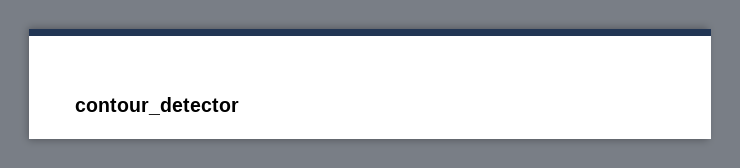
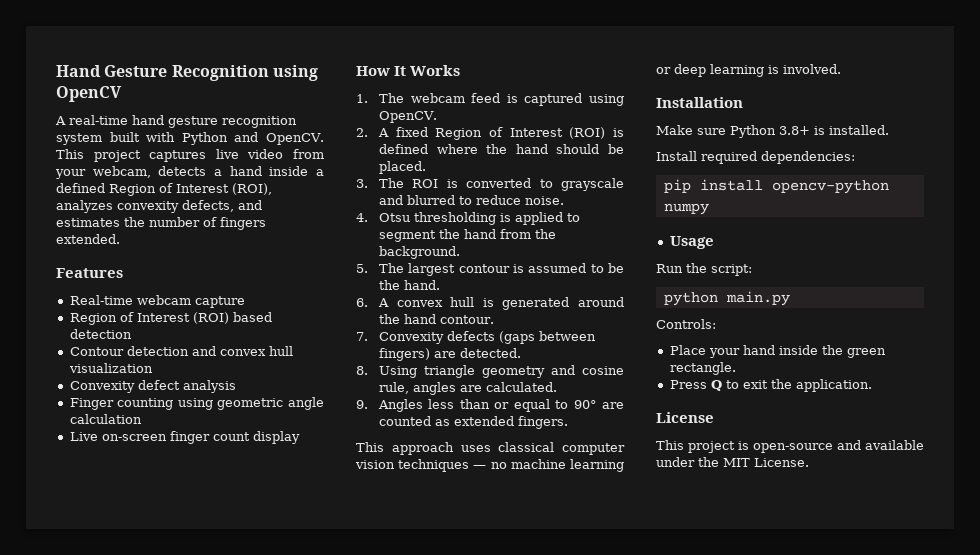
- contour_detector
+ Hand Gesture Recognition using OpenCV
+ A real-time hand gesture recognition system built with Python and OpenCV. This project captures live video from your webcam, detects a hand inside a defined Region of Interest (ROI), analyzes convexity defects, and estimates the number of fingers extended.
+ Features
+ Real-time webcam capture
+ Region of Interest (ROI) based detection
+ Contour detection and convex hull visualization
+ Convexity defect analysis
+ Finger counting using geometric angle calculation
+ Live on-screen finger count display
+ How It Works
+ 1. The webcam feed is captured using OpenCV.
+ 2. A fixed Region of Interest (ROI) is defined where the hand should be placed.
+ 3. The ROI is converted to grayscale and blurred to reduce noise.
+ 4. Otsu thresholding is applied to segment the hand from the background.
+ 5. The largest contour is assumed to be the hand.
+ 6. A convex hull is generated around the hand contour.
+ 7. Convexity defects (gaps between fingers) are detected.
+ 8. Using triangle geometry and cosine rule, angles are calculated.
+ 9. Angles less than or equal to 90° are counted as extended fingers.
+ This approach uses classical computer vision techniques — no machine learning or deep learning is involved.
+ Installation
+ Make sure Python 3.8+ is installed.
+ Install required dependencies:
+ pip install opencv-python numpy
+ Usage
+ Run the script:
+ python main.py
+ Controls:
+ Place your hand inside the green rectangle.
+ Press Q to exit the application.
+ License
+ This project is open-source and available under the MIT License.

